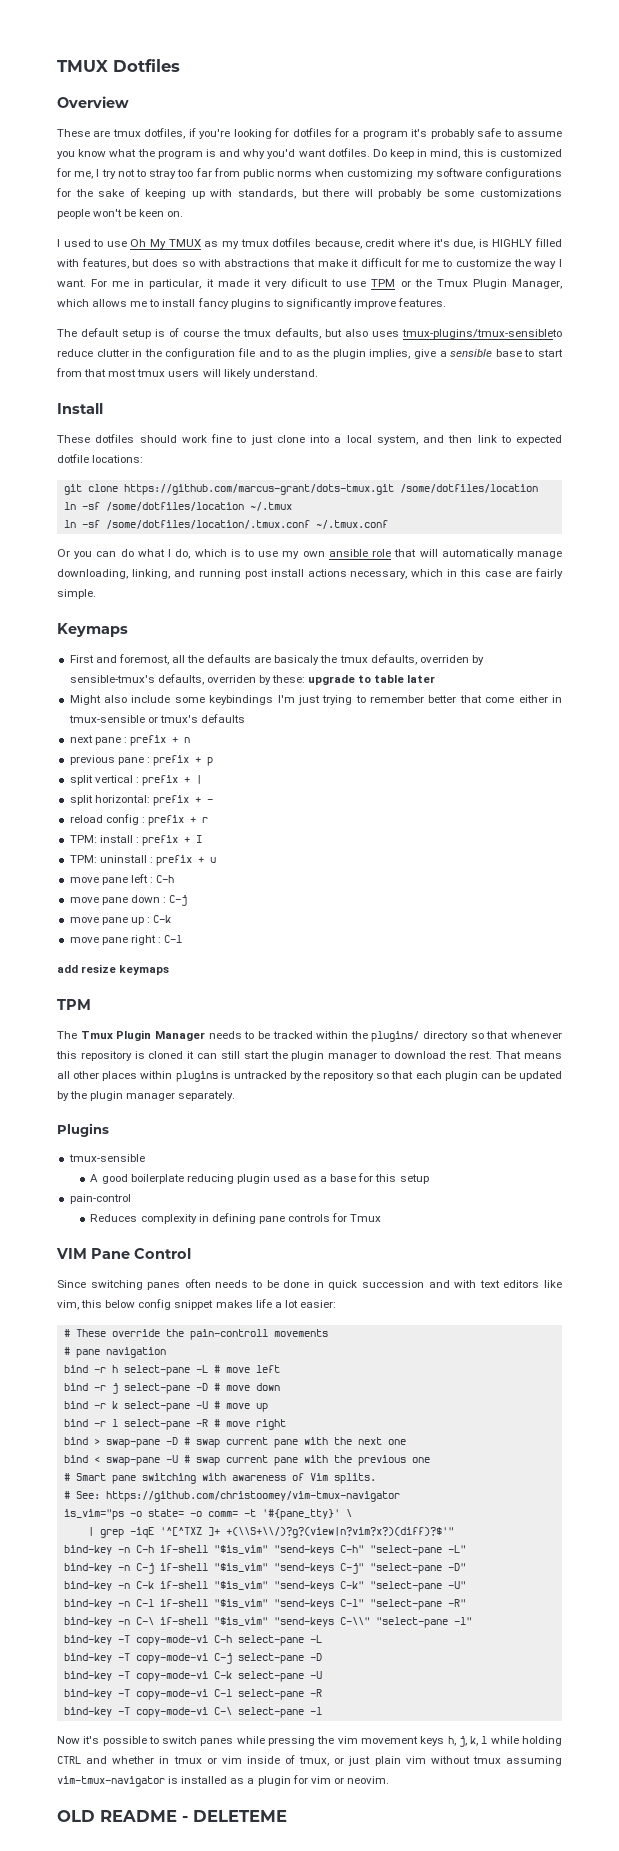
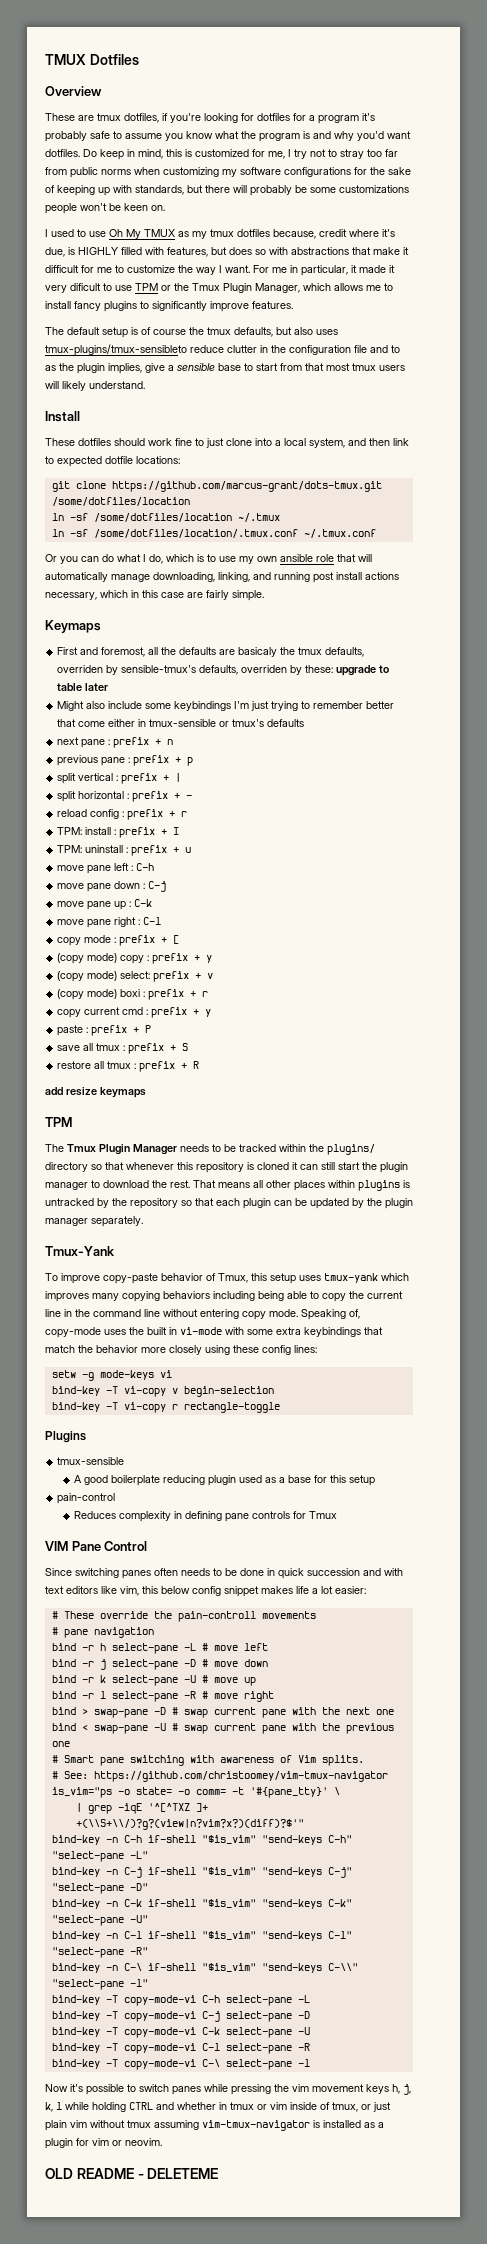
- split horizontal: prefix + -
+ split horizontal : prefix + -
+ copy mode : prefix + [
+ (copy mode) copy : prefix + y
+ (copy mode) select: prefix + v
+ (copy mode) boxi : prefix + r
+ copy current cmd : prefix + y
+ paste : prefix + P
+ save all tmux : prefix + S
+ restore all tmux : prefix + R
+ Tmux-Yank
+ To improve copy-paste behavior of Tmux, this setup uses tmux-yank which improves many copying behaviors including being able to copy the current line in the command line without entering copy mode. Speaking of, copy-mode uses the built in vi-mode with some extra keybindings that match the behavior more closely using these config lines:
+ setw -g mode-keys vi
+ bind-key -T vi-copy v begin-selection
+ bind-key -T vi-copy r rectangle-toggle

